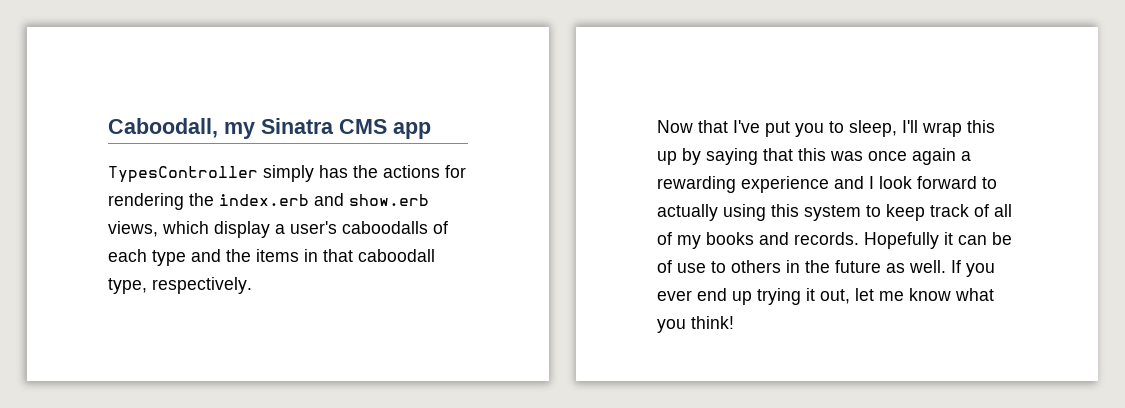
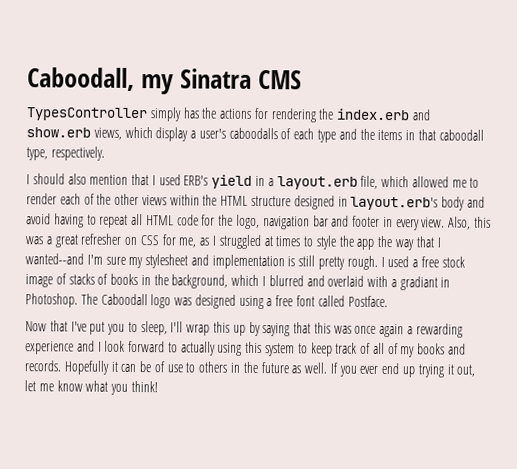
- Caboodall, my Sinatra CMS app
+ Caboodall, my Sinatra CMS
+ I should also mention that I used ERB's yield in a layout.erb file, which allowed me to render each of the other views within the HTML structure designed in layout.erb's body and avoid having to repeat all HTML code for the logo, navigation bar and footer in every view. Also, this was a great refresher on CSS for me, as I struggled at times to style the app the way that I wanted--and I'm sure my stylesheet and implementation is still pretty rough. I used a free stock image of stacks of books in the background, which I blurred and overlaid with a gradiant in Photoshop. The Caboodall logo was designed using a free font called Postface.

